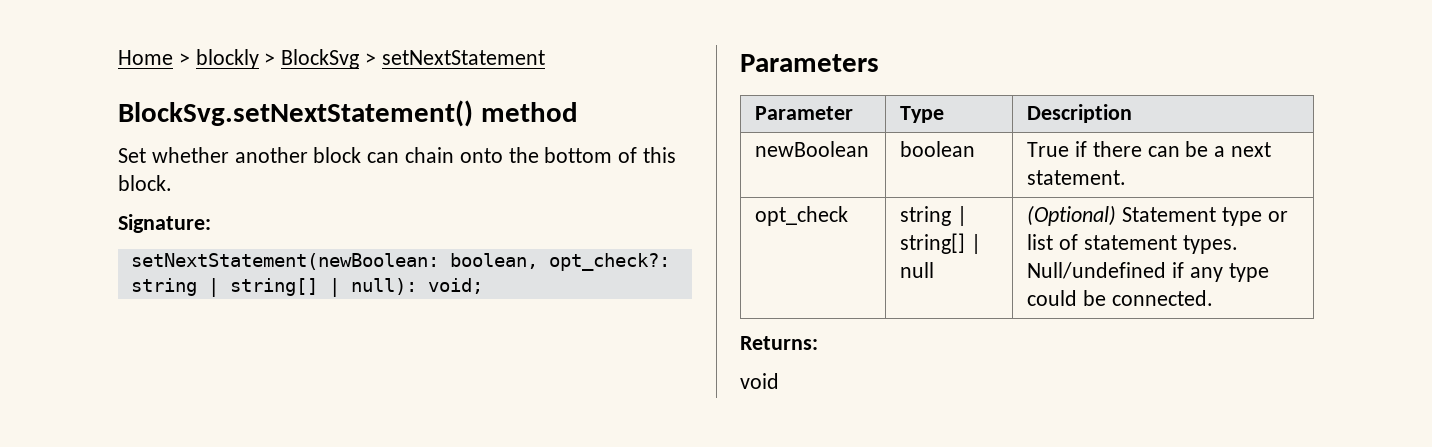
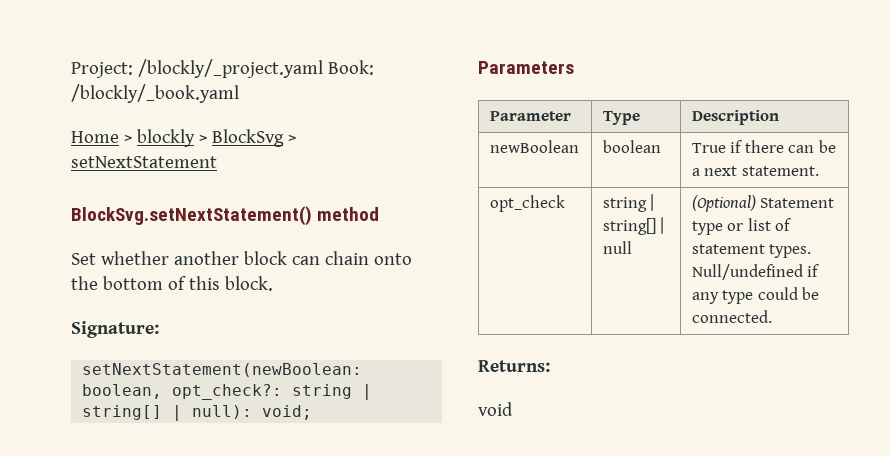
+ Project: /blockly/_project.yaml Book: /blockly/_book.yaml

